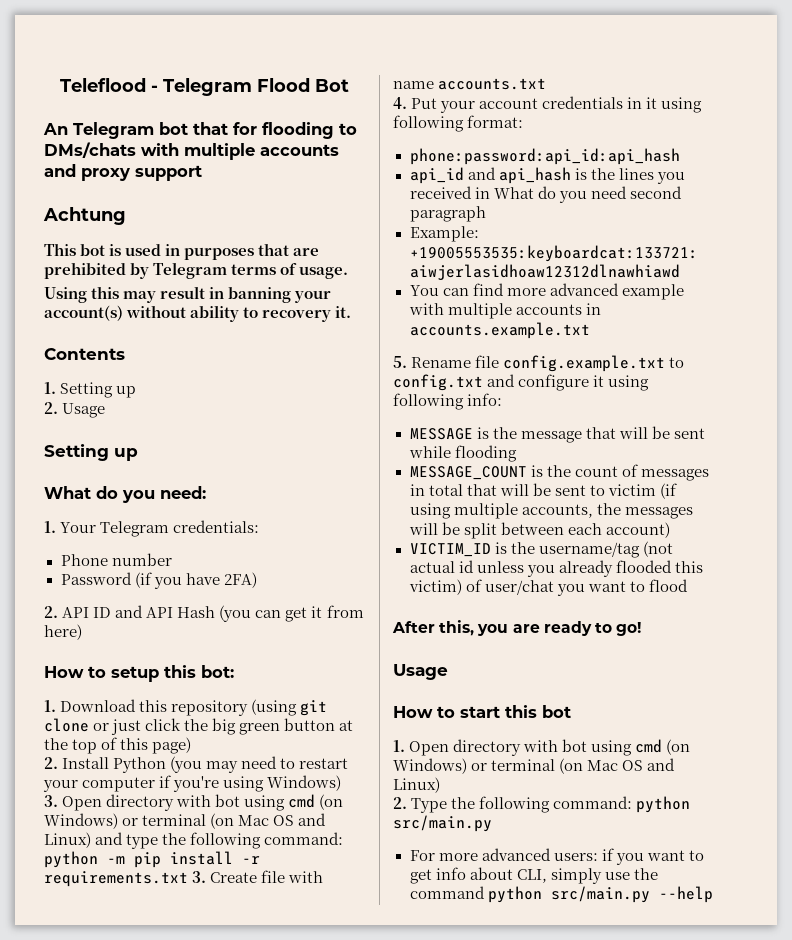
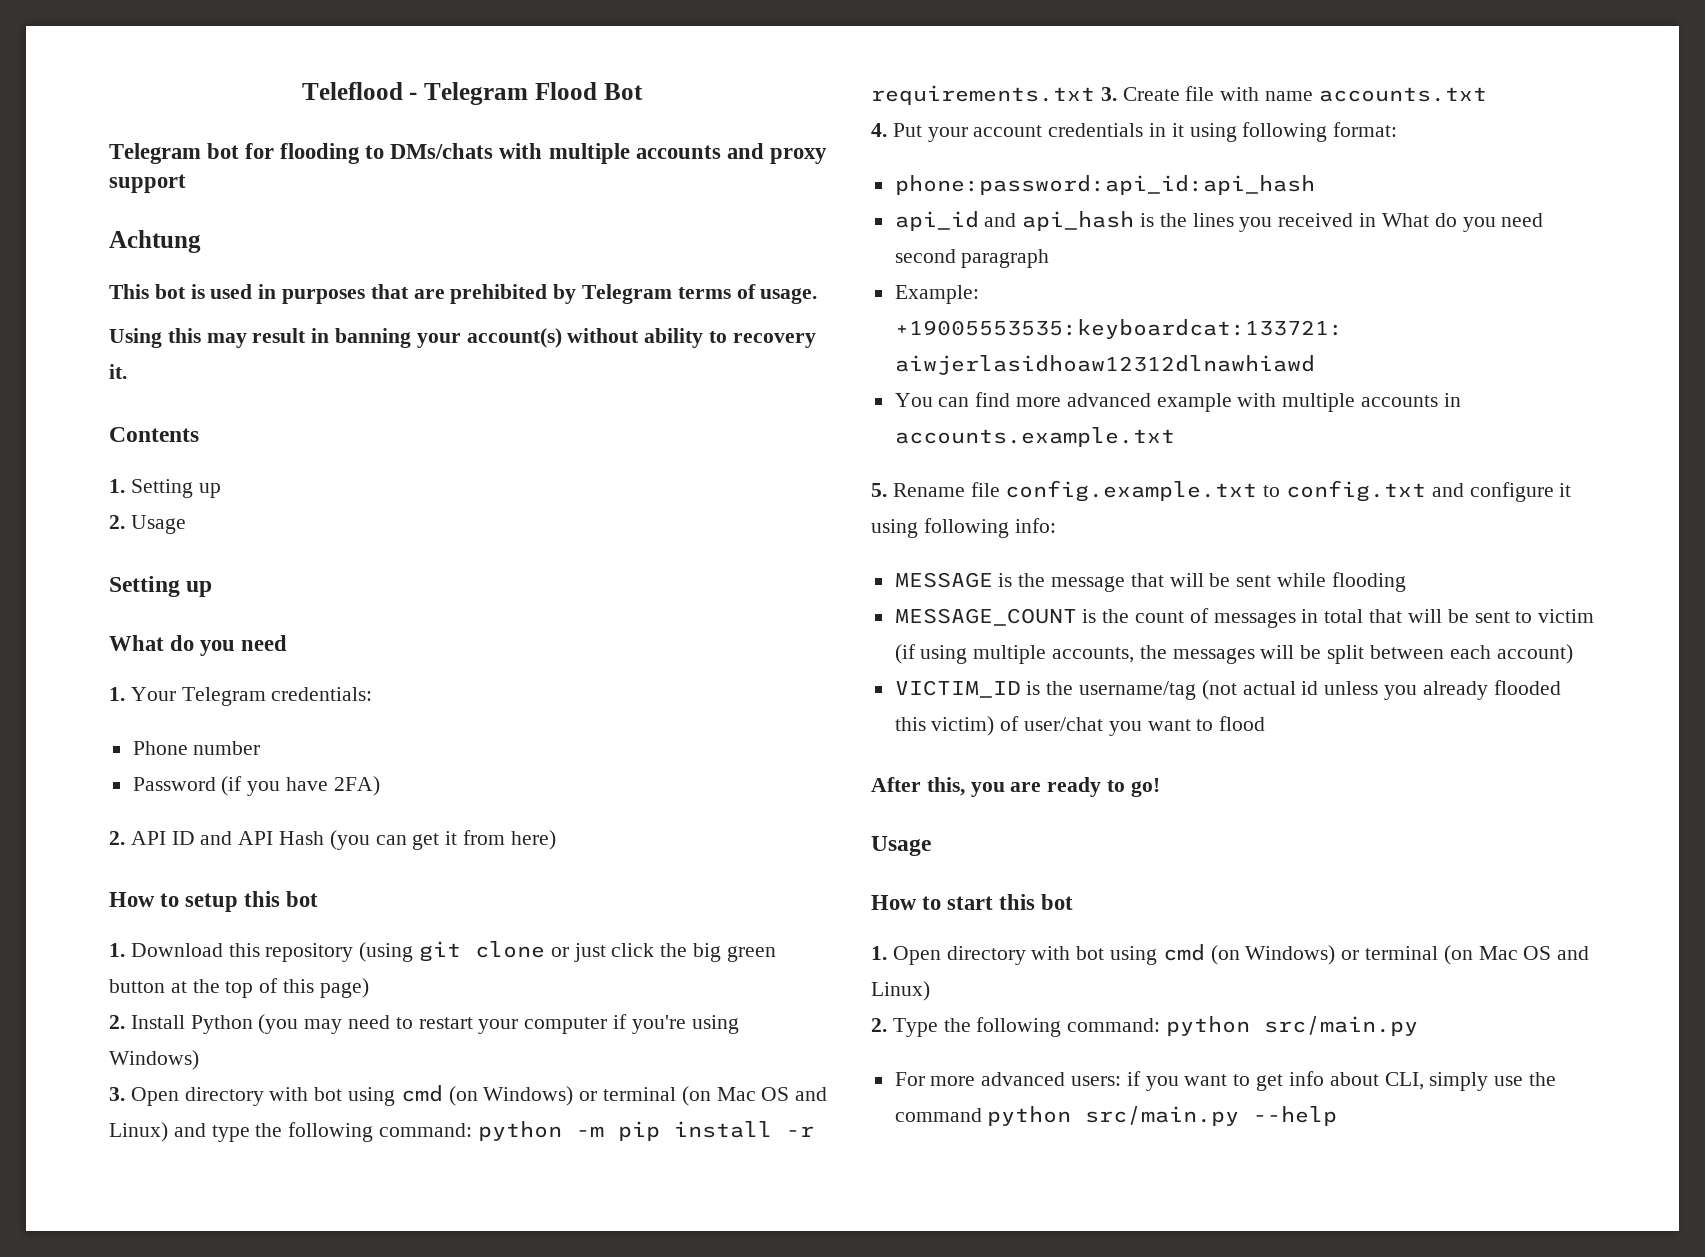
- An Telegram bot that for flooding to DMs/chats with multiple accounts and proxy support
+ Telegram bot for flooding to DMs/chats with multiple accounts and proxy support
  2. Usage
  Setting up
- What do you need:
+ What do you need
- How to setup this bot:
+ How to setup this bot

